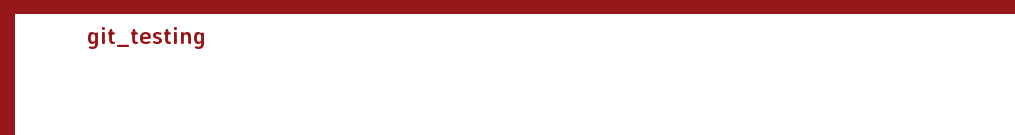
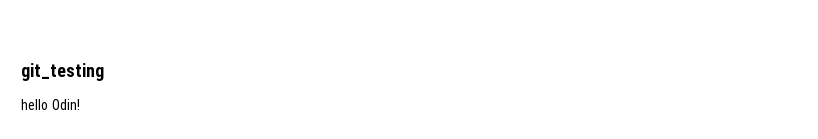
+ hello Odin!

